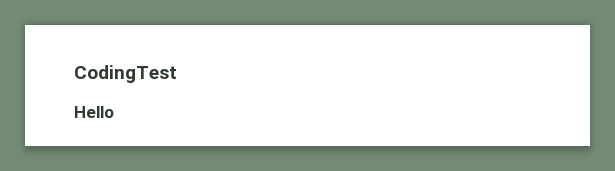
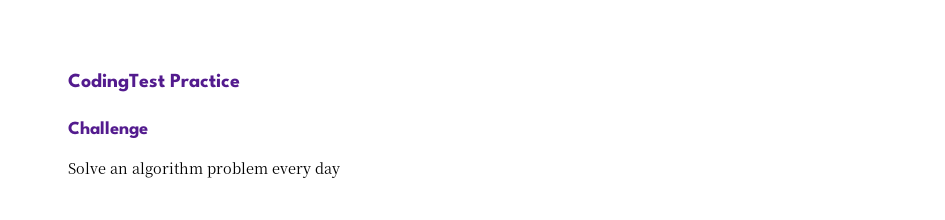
- CodingTest
- Hello
+ CodingTest Practice
+ Challenge
+ Solve an algorithm problem every day

